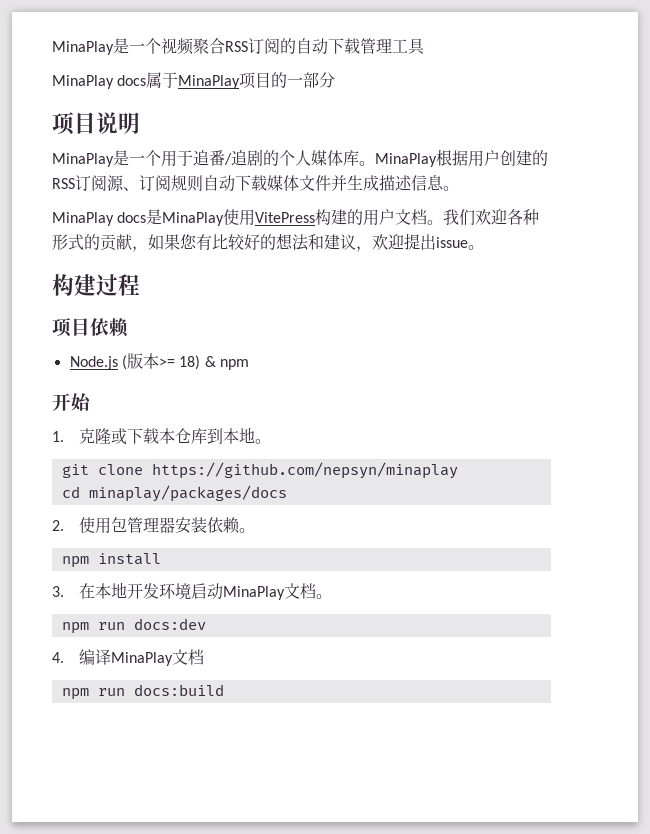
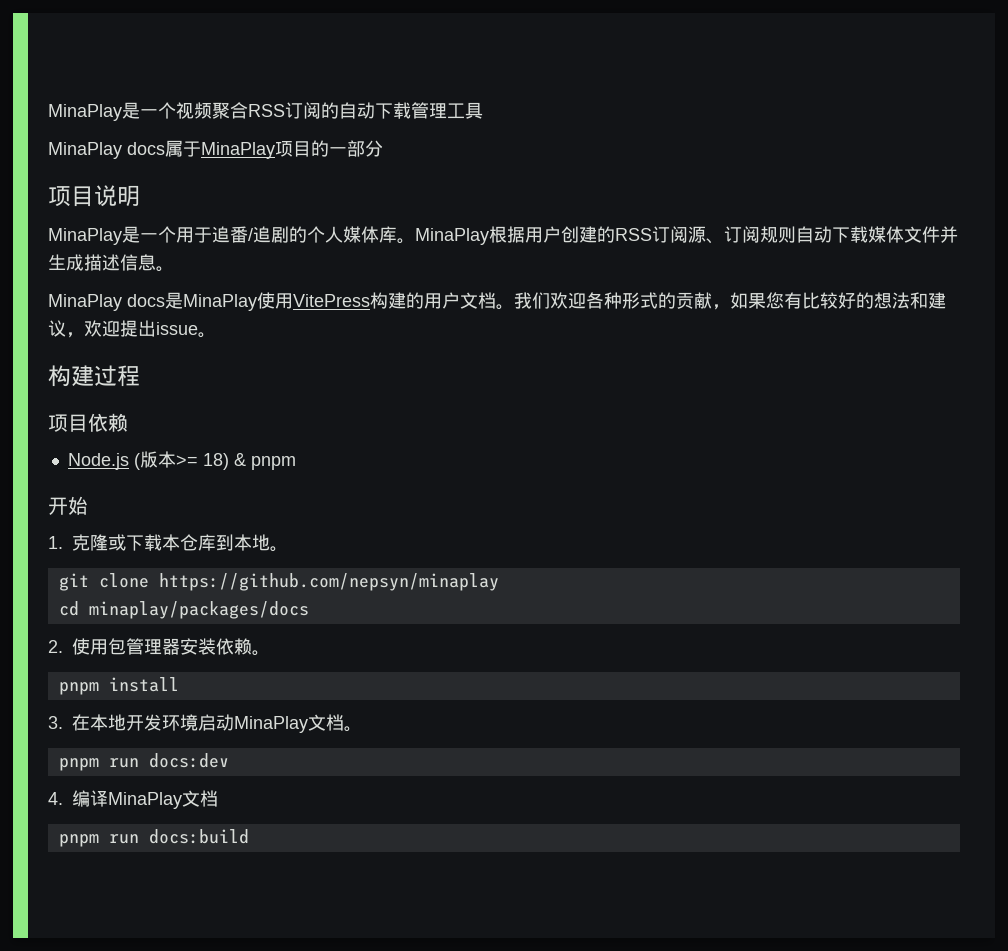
- Node.js (版本>= 18) & npm
+ Node.js (版本>= 18) & pnpm
- npm install
+ pnpm install
- npm run docs:dev
+ pnpm run docs:dev
- npm run docs:build
+ pnpm run docs:build

